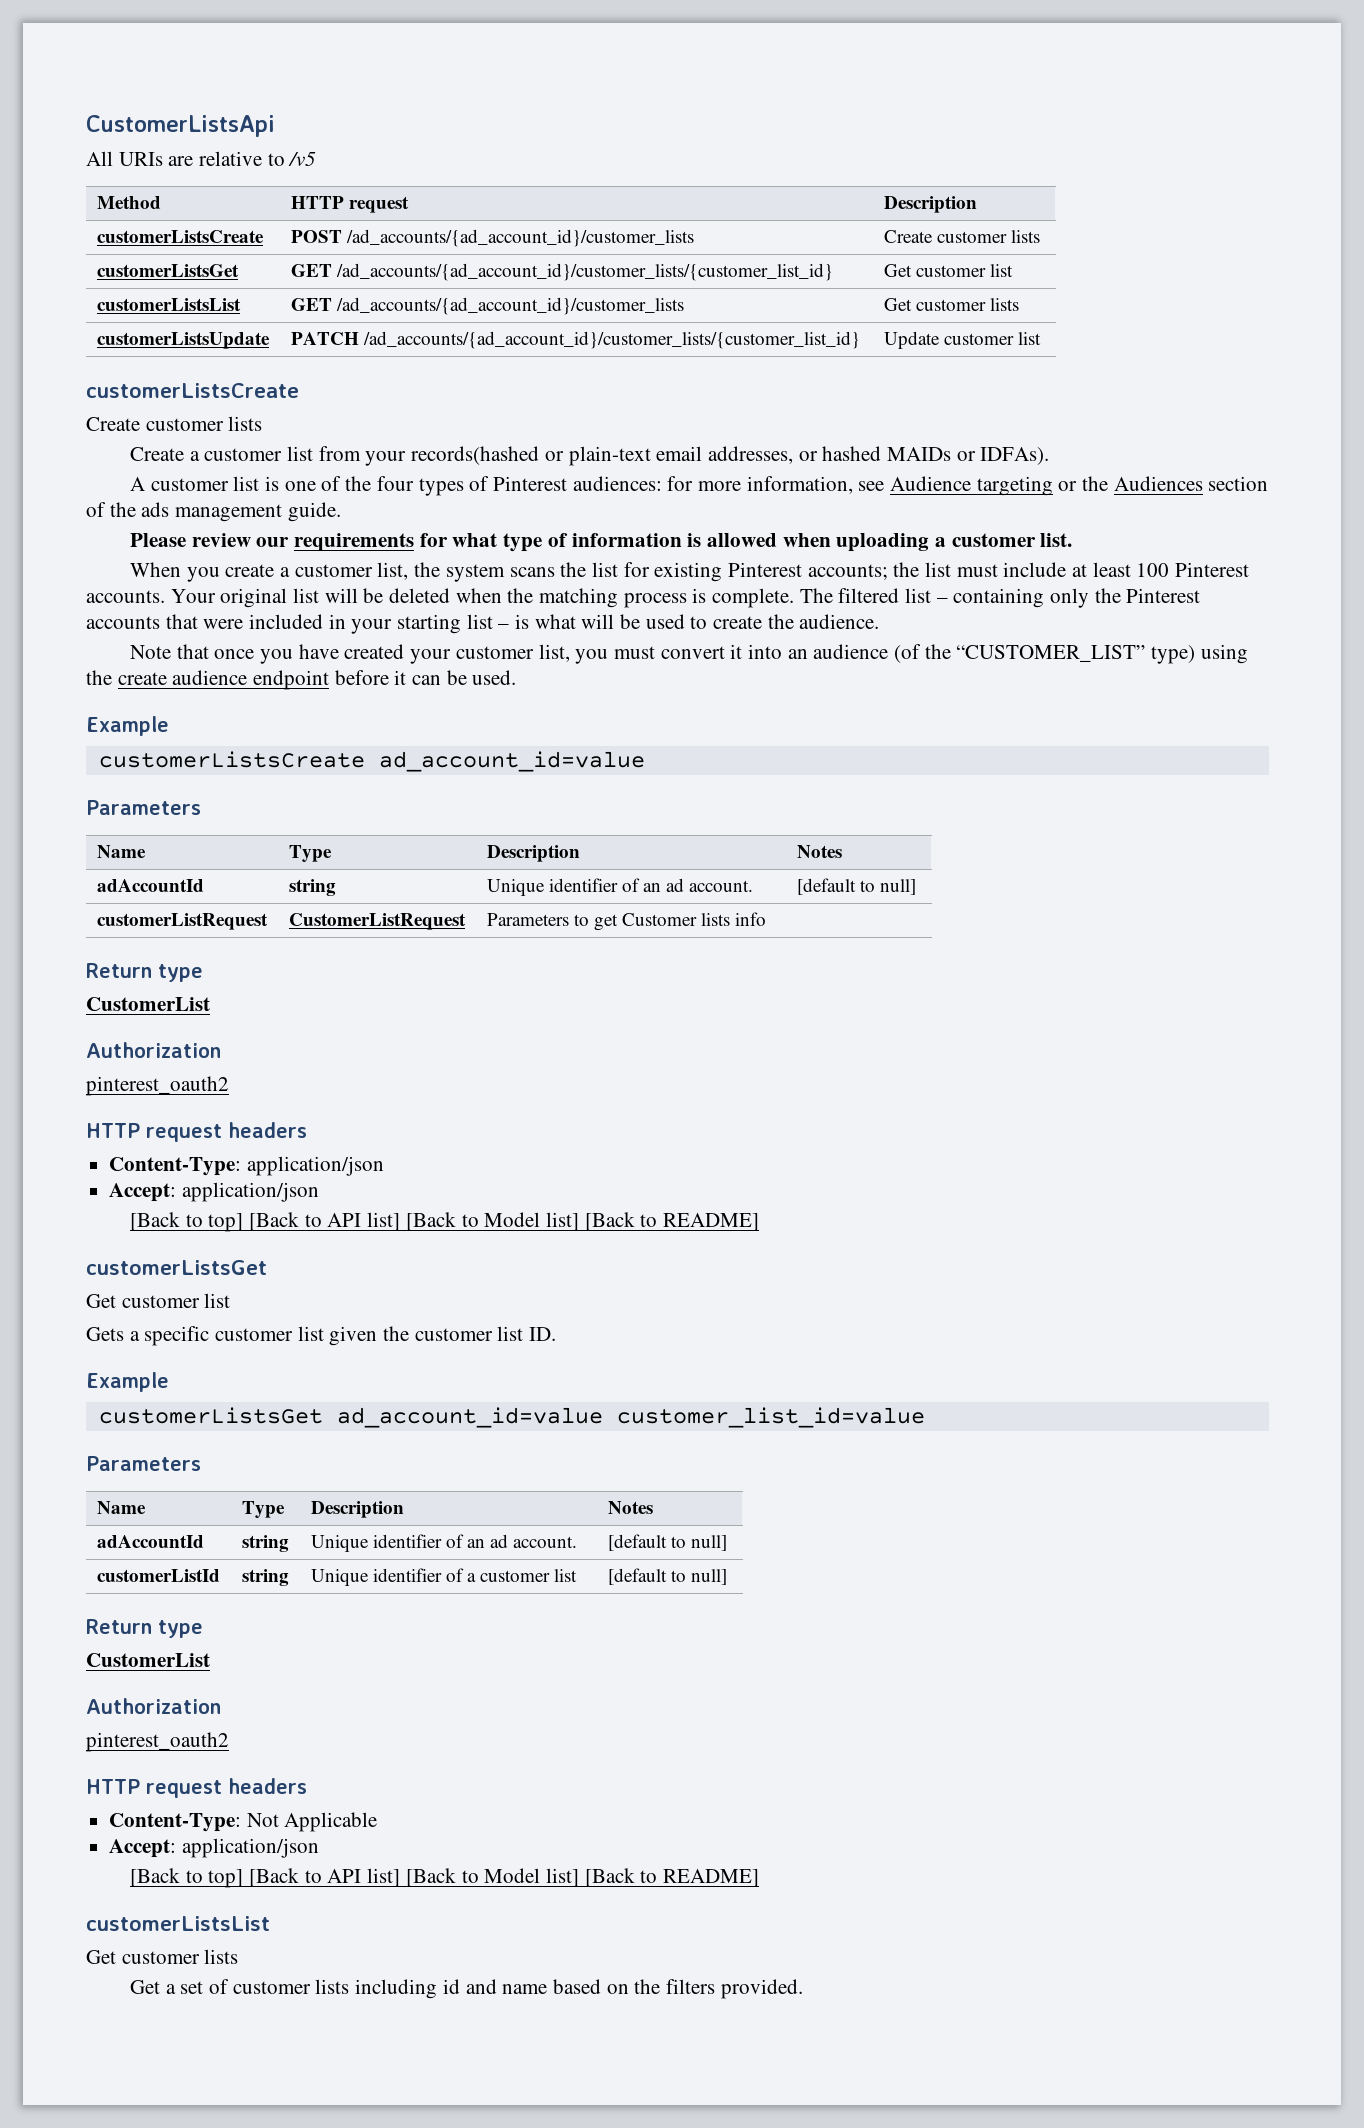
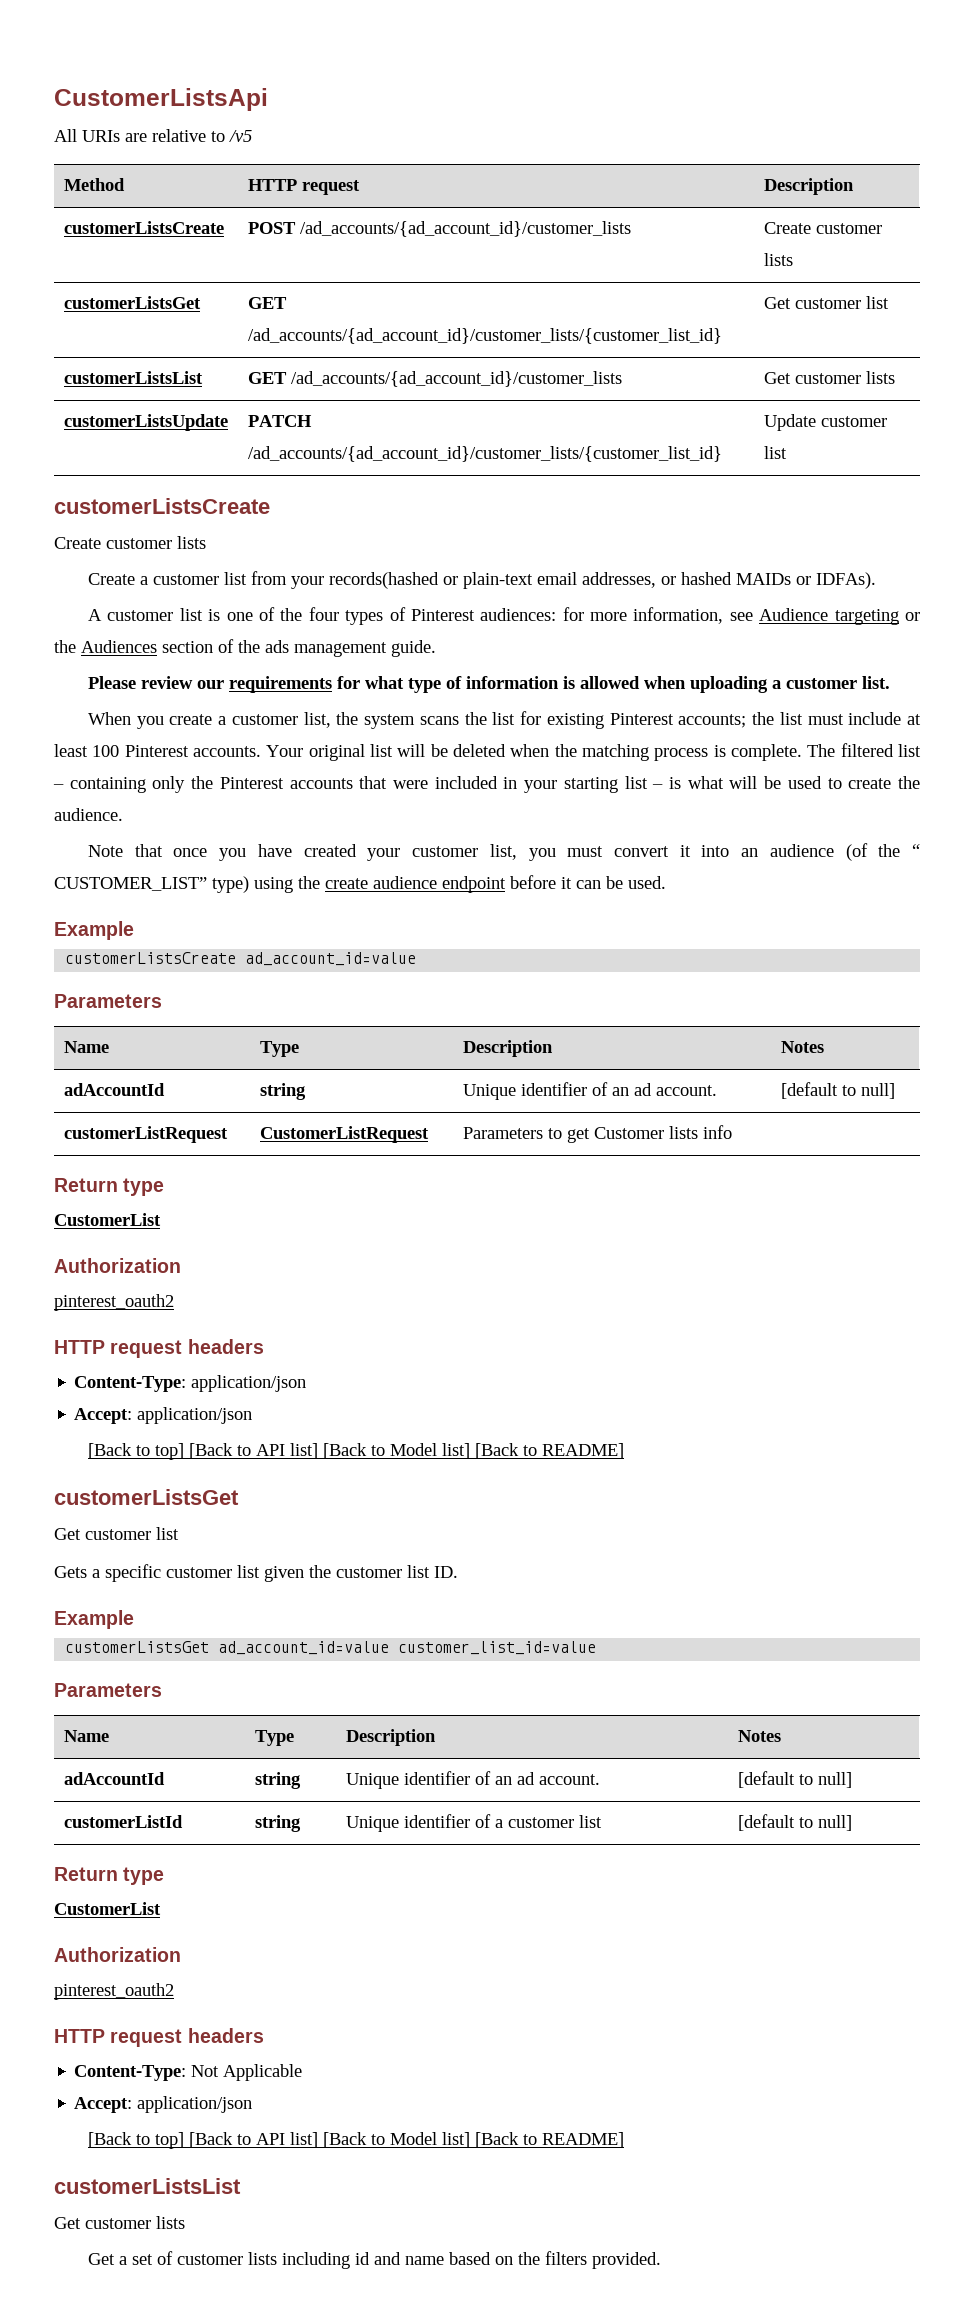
- Note that once you have created your customer list, you must convert it into an audience (of the “CUSTOMER_LIST” type) using the create audience endpoint before it can be used.
+ Note that once you have created your customer list, you must convert it into an audience (of the “ CUSTOMER_LIST” type) using the create audience endpoint before it can be used.

